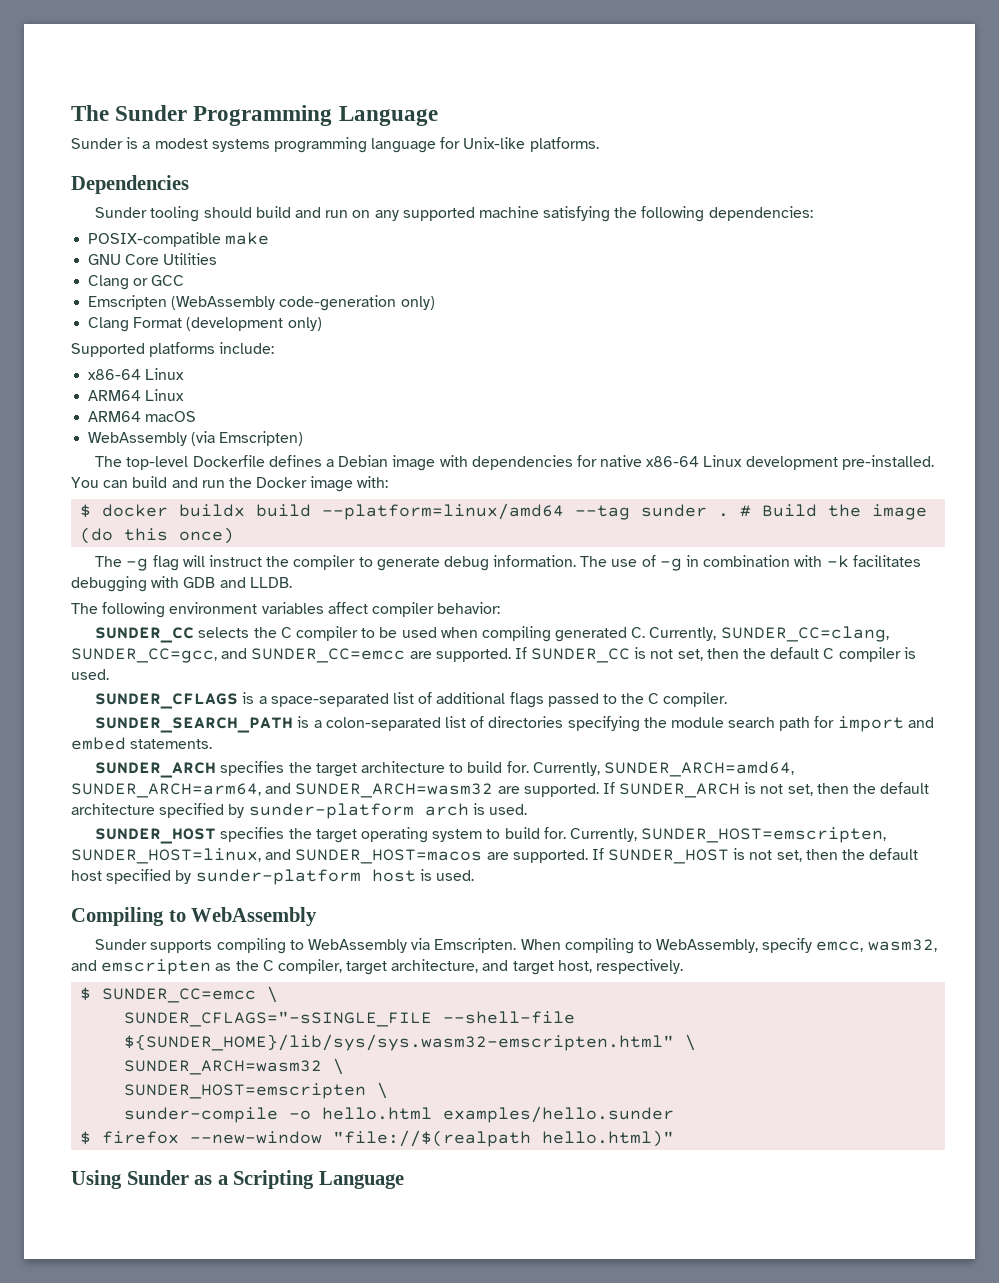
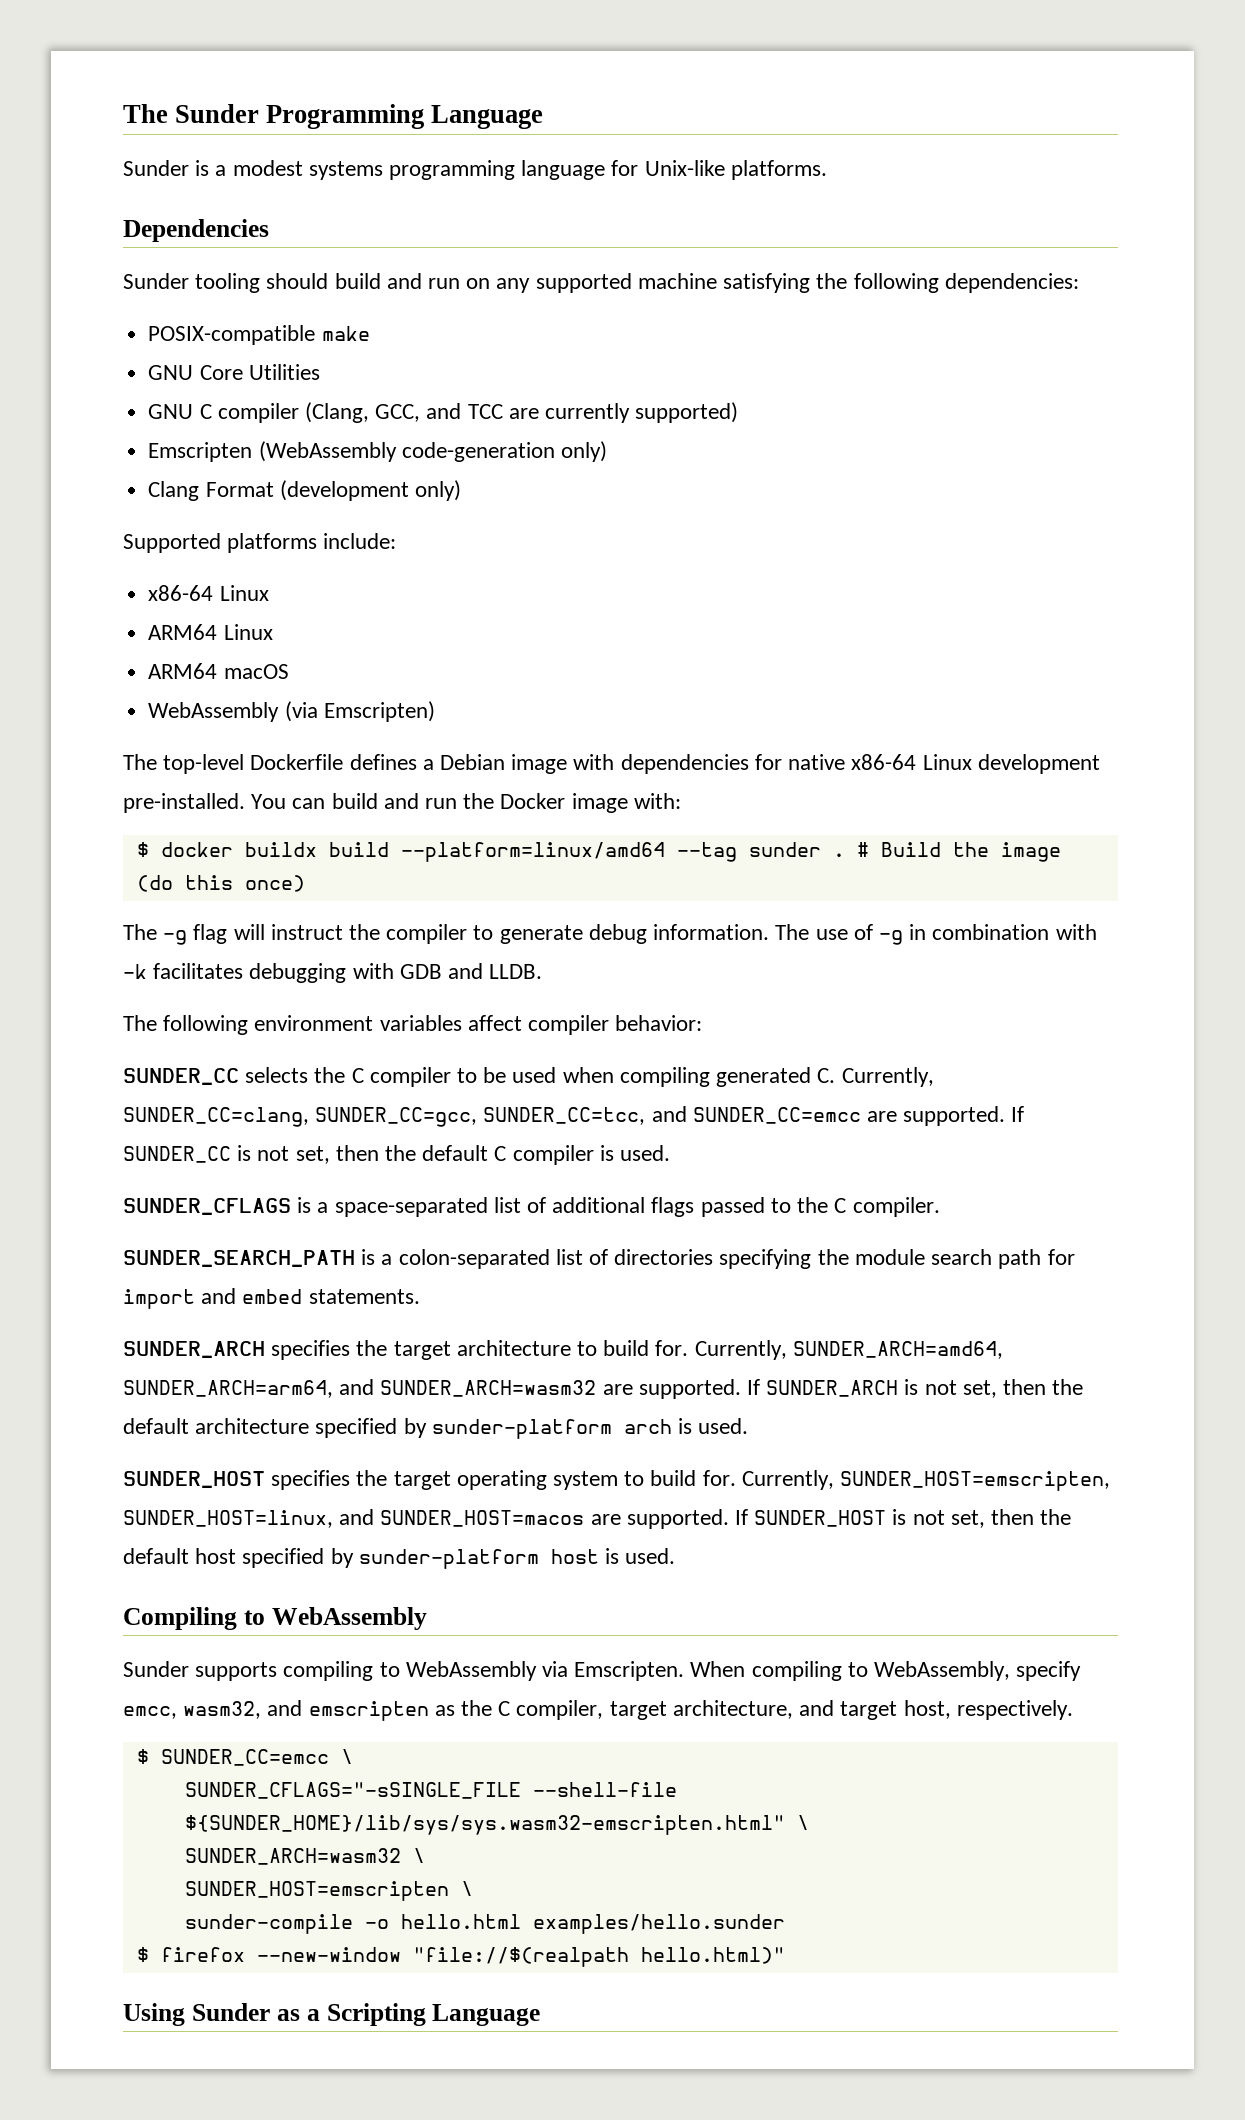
- Clang or GCC
+ GNU C compiler (Clang, GCC, and TCC are currently supported)
- SUNDER_CC selects the C compiler to be used when compiling generated C. Currently, SUNDER_CC=clang, SUNDER_CC=gcc, and SUNDER_CC=emcc are supported.
+ SUNDER_CC selects the C compiler to be used when compiling generated C. Currently, SUNDER_CC=clang, SUNDER_CC=gcc, SUNDER_CC=tcc, and SUNDER_CC=emcc are supported.

